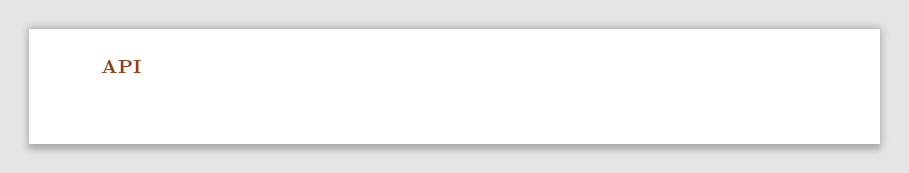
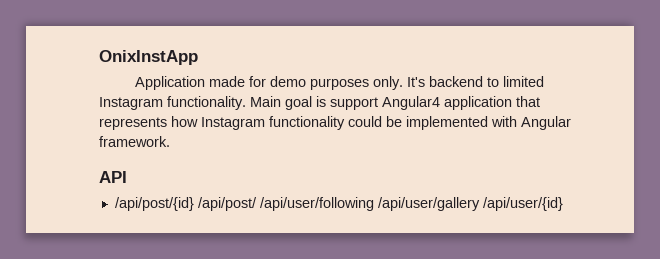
+ OnixInstApp
+ Application made for demo purposes only. It's backend to limited Instagram functionality. Main goal is support Angular4 application that represents how Instagram functionality could be implemented with Angular framework.
  API
+ /api/post/{id} /api/post/ /api/user/following /api/user/gallery /api/user/{id}

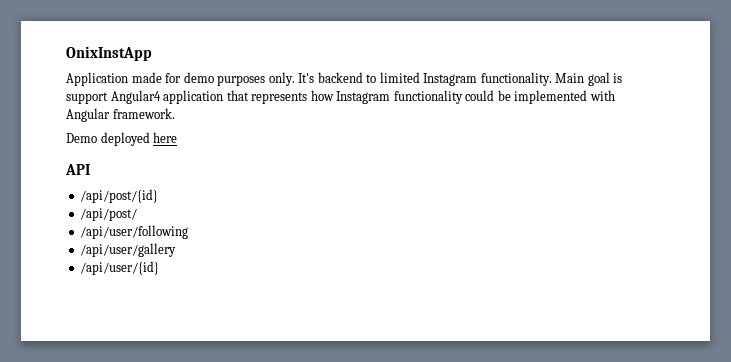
+ Demo deployed here
- /api/post/{id} /api/post/ /api/user/following /api/user/gallery /api/user/{id}
+ /api/post/{id}
+ /api/post/
+ /api/user/following
+ /api/user/gallery
+ /api/user/{id}

